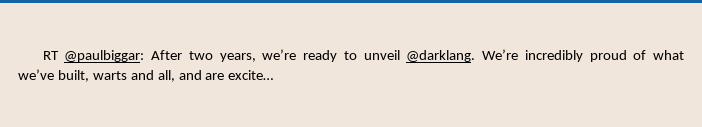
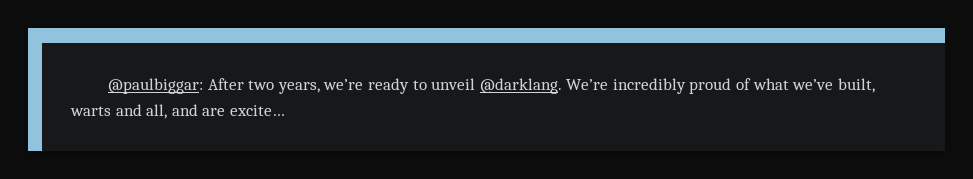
- RT @paulbiggar: After two years, we’re ready to unveil @darklang.
+ @paulbiggar: After two years, we’re ready to unveil @darklang.

